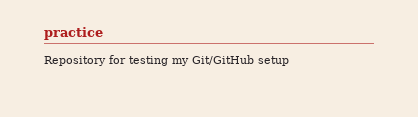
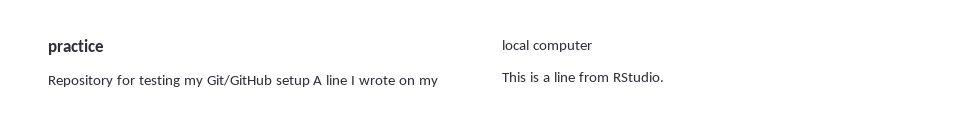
- Repository for testing my Git/GitHub setup
+ Repository for testing my Git/GitHub setup A line I wrote on my local computer
+ This is a line from RStudio.

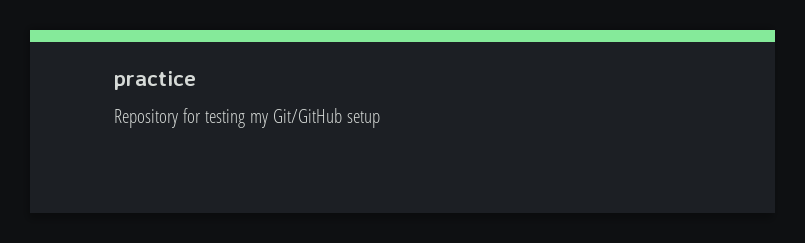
- Repository for testing my Git/GitHub setup A line I wrote on my local computer
- This is a line from RStudio.
+ Repository for testing my Git/GitHub setup

